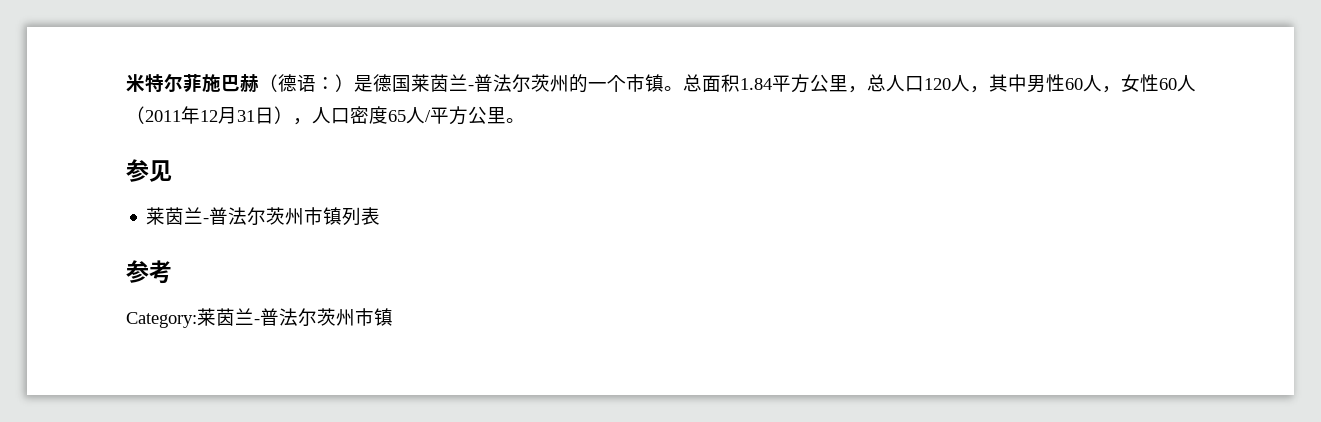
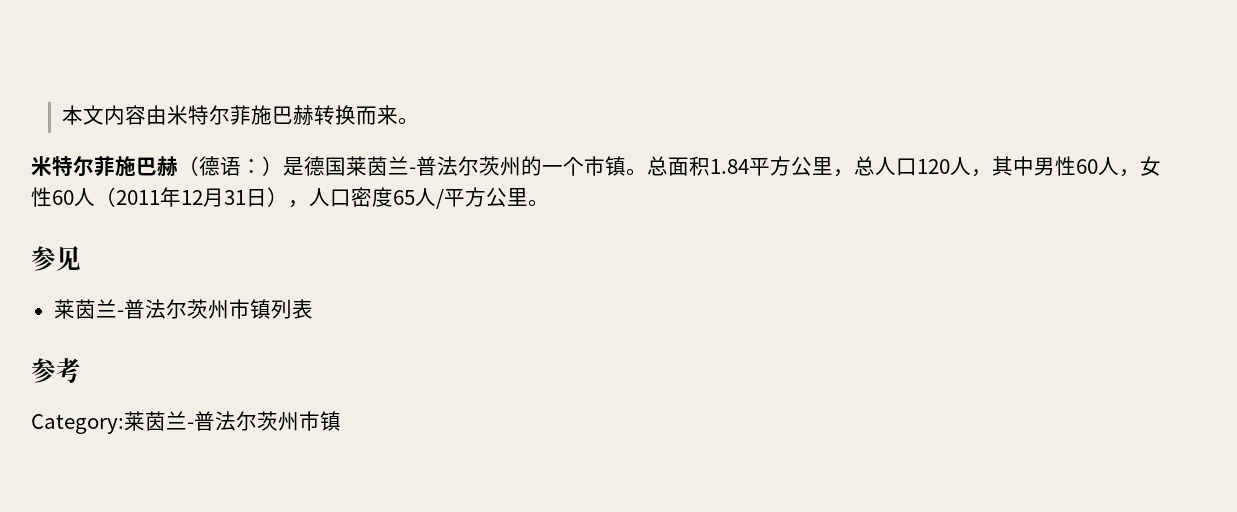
+ 本文内容由米特尔菲施巴赫转换而来。

